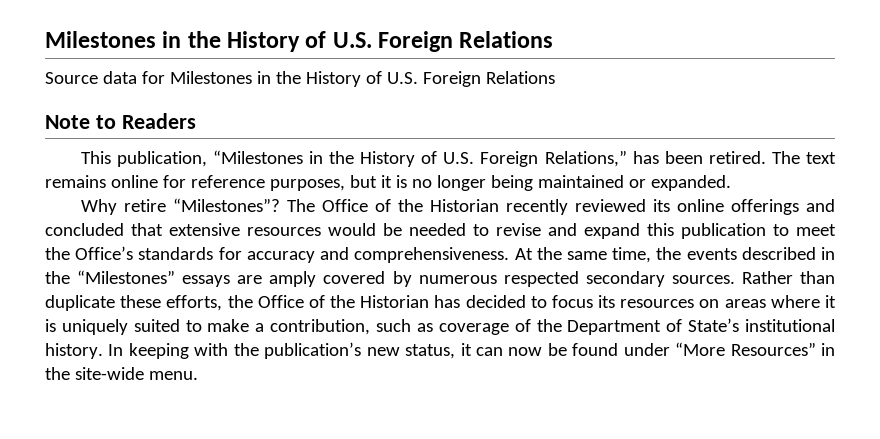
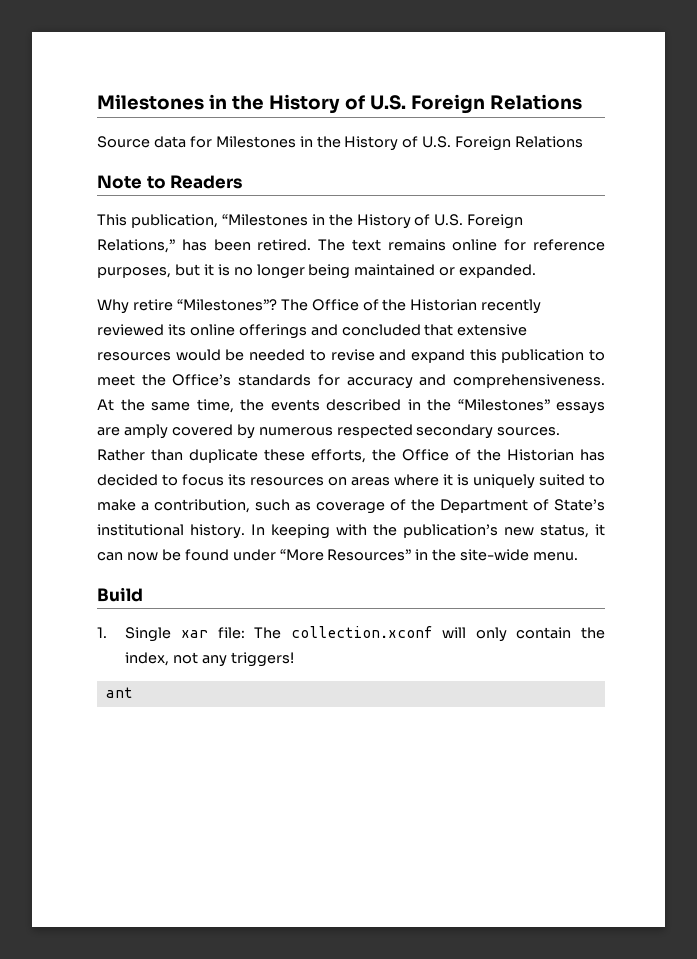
+ Build
+ 1. Single xar file: The collection.xconf will only contain the index, not any triggers!
+ ant

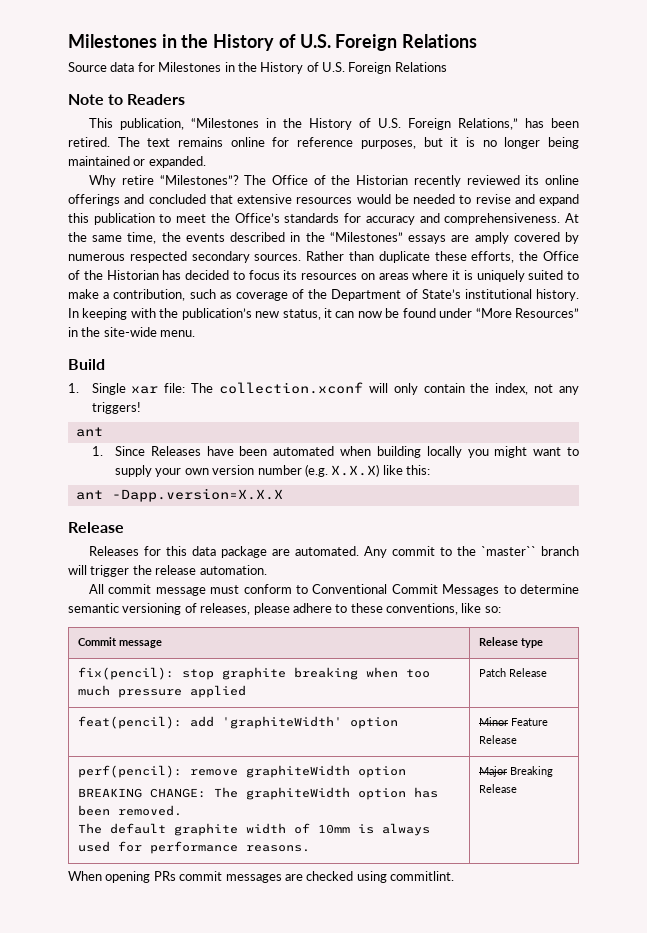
+ 1. Since Releases have been automated when building locally you might want to supply your own version number (e.g. X.X.X) like this:
+ ant -Dapp.version=X.X.X
+ Release
+ Releases for this data package are automated. Any commit to the `master`` branch will trigger the release automation.
+ All commit message must conform to Conventional Commit Messages to determine semantic versioning of releases, please adhere to these conventions, like so:
+ Commit message | Release type
+ fix(pencil): stop graphite breaking when too much pressure applied | Patch Release
+ feat(pencil): add 'graphiteWidth' option | Minor Feature Release
+ perf(pencil): remove graphiteWidth option
+ BREAKING CHANGE: The graphiteWidth option has been removed.
+ The default graphite width of 10mm is always used for performance reasons. | Major Breaking Release
+ When opening PRs commit messages are checked using commitlint.

